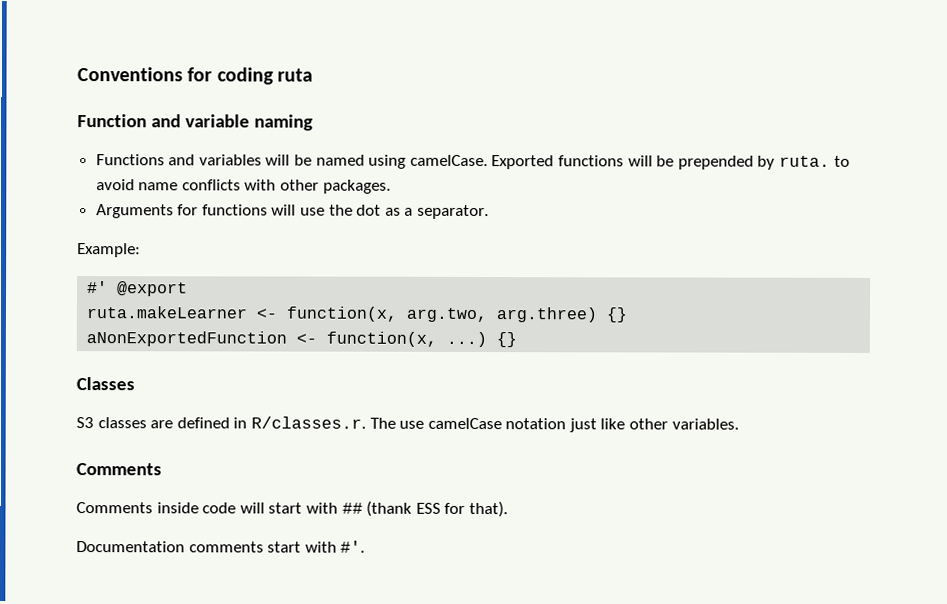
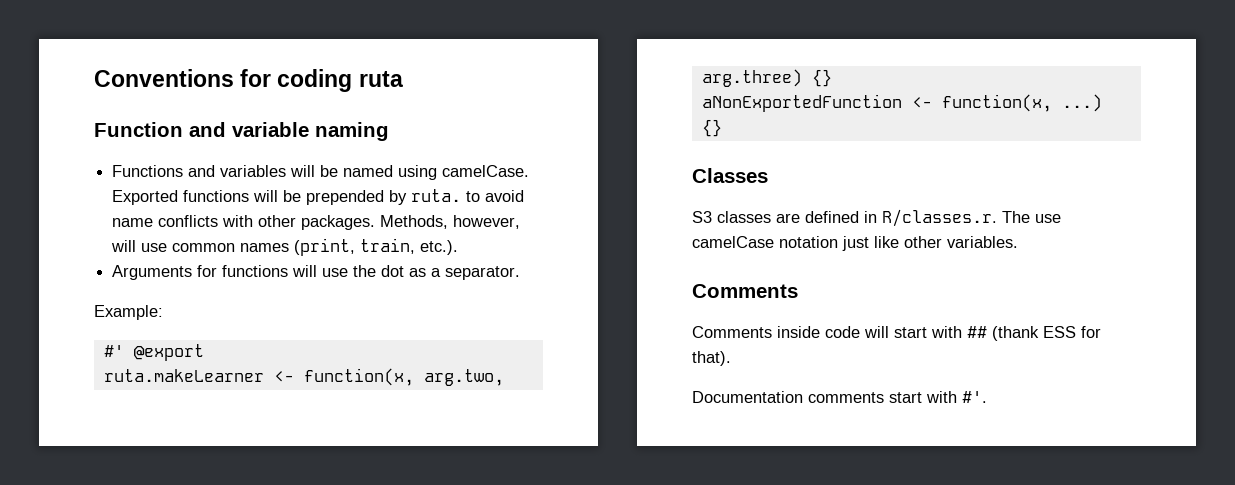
+ Methods, however, will use common names (print, train, etc.).

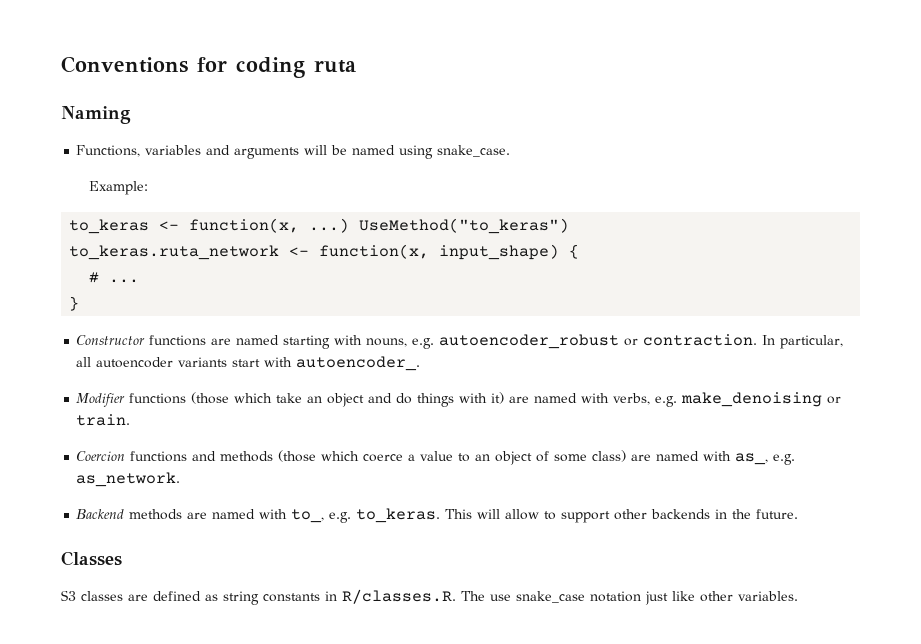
- Function and variable naming
- Functions and variables will be named using camelCase. Exported functions will be prepended by ruta. to avoid name conflicts with other packages. Methods, however, will use common names (print, train, etc.).
- Arguments for functions will use the dot as a separator.
+ Naming
+ Functions, variables and arguments will be named using snake_case.
  Example:
- #' @export
- ruta.makeLearner <- function(x, arg.two, arg.three) {}
- aNonExportedFunction <- function(x, ...) {}
+ to_keras <- function(x, ...) UseMethod("to_keras")
+ to_keras.ruta_network <- function(x, input_shape) {
+ # ...
+ }
+ Constructor functions are named starting with nouns, e.g. autoencoder_robust or contraction. In particular, all autoencoder variants start with autoencoder_.
+ Modifier functions (those which take an object and do things with it) are named with verbs, e.g. make_denoising or train.
+ Coercion functions and methods (those which coerce a value to an object of some class) are named with as_, e.g. as_network.
+ Backend methods are named with to_, e.g. to_keras. This will allow to support other backends in the future.
- S3 classes are defined in R/classes.r. The use camelCase notation just like other variables.
- Comments
- Comments inside code will start with ## (thank ESS for that).
- Documentation comments start with #'.
+ S3 classes are defined as string constants in R/classes.R. The use snake_case notation just like other variables.

